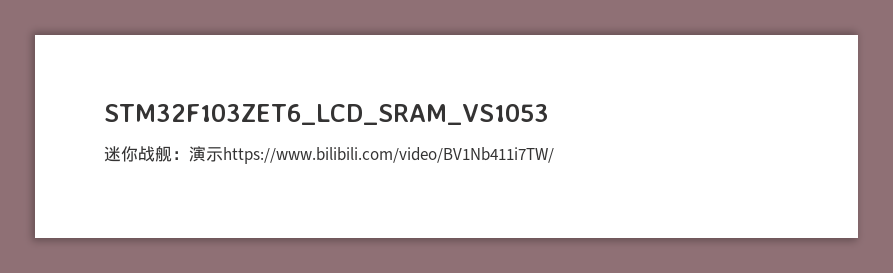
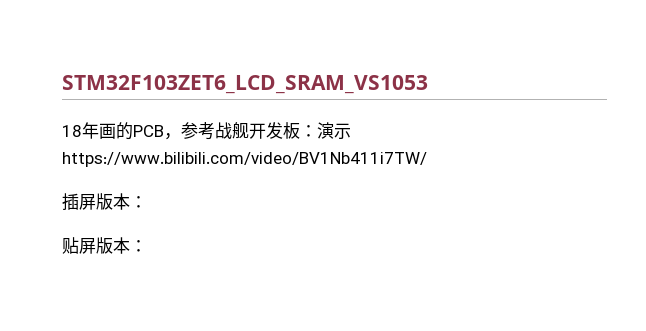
- 迷你战舰：演示https://www.bilibili.com/video/BV1Nb411i7TW/
+ 18年画的PCB，参考战舰开发板：演示https://www.bilibili.com/video/BV1Nb411i7TW/
+ 插屏版本：
+ 贴屏版本：

